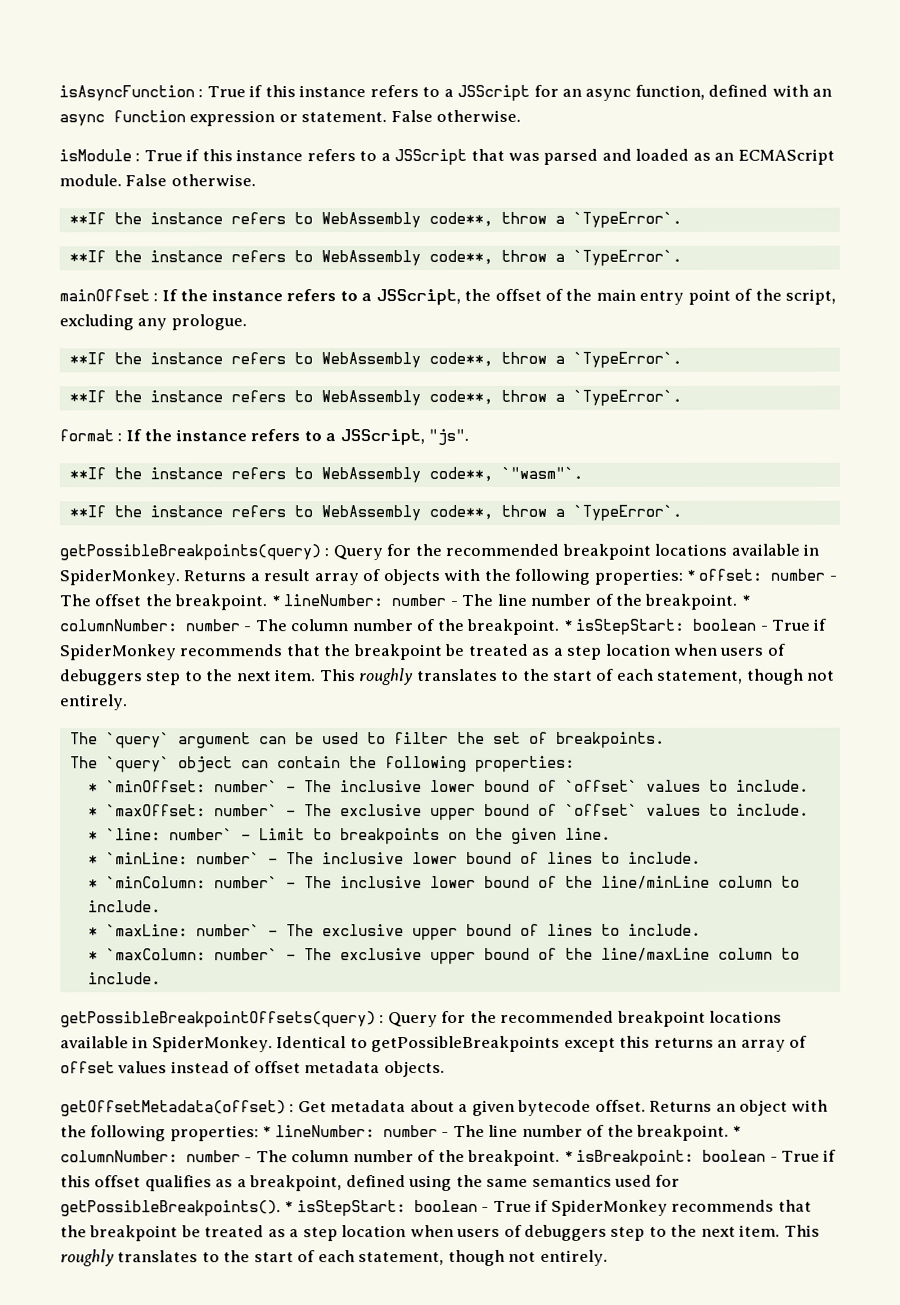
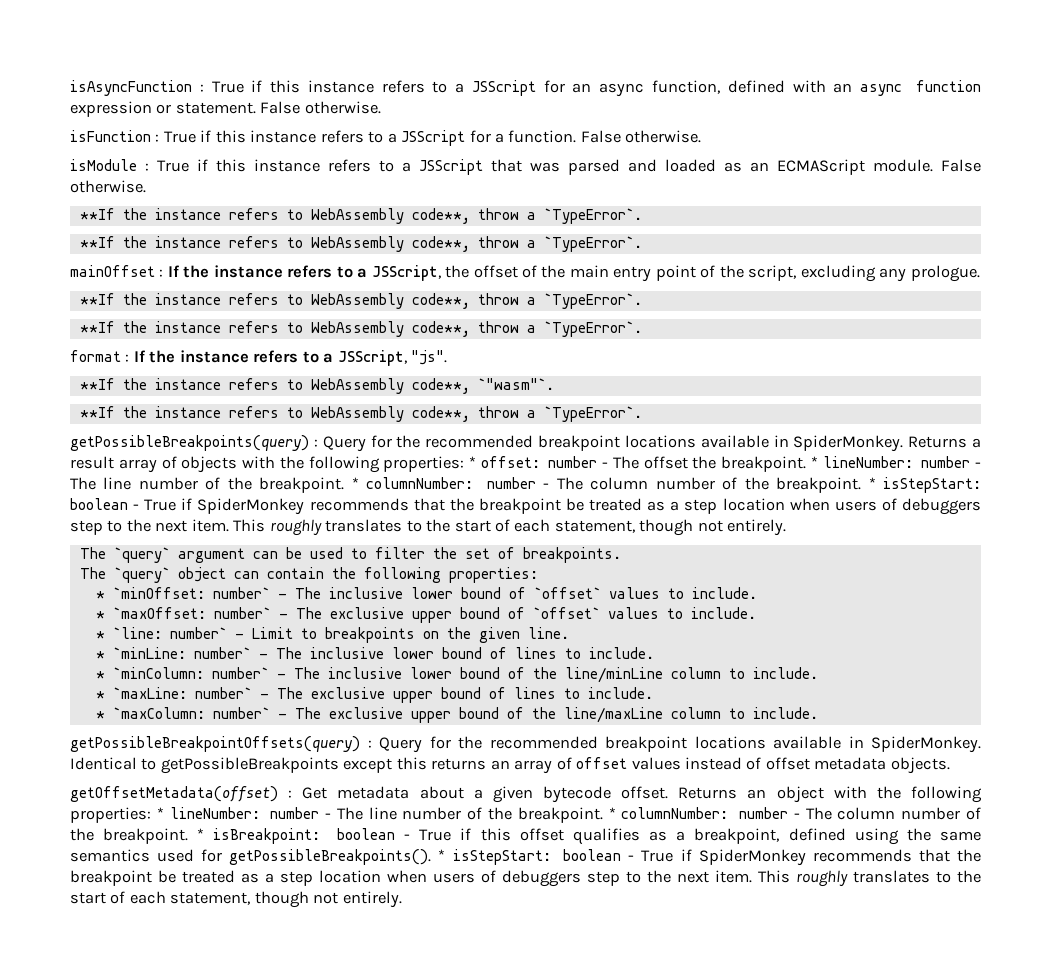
+ isFunction : True if this instance refers to a JSScript for a function. False otherwise.

